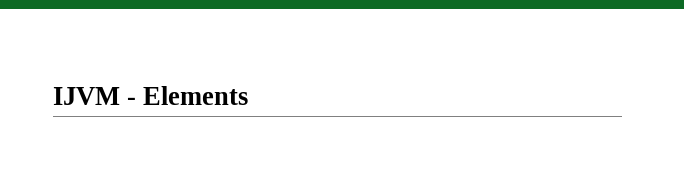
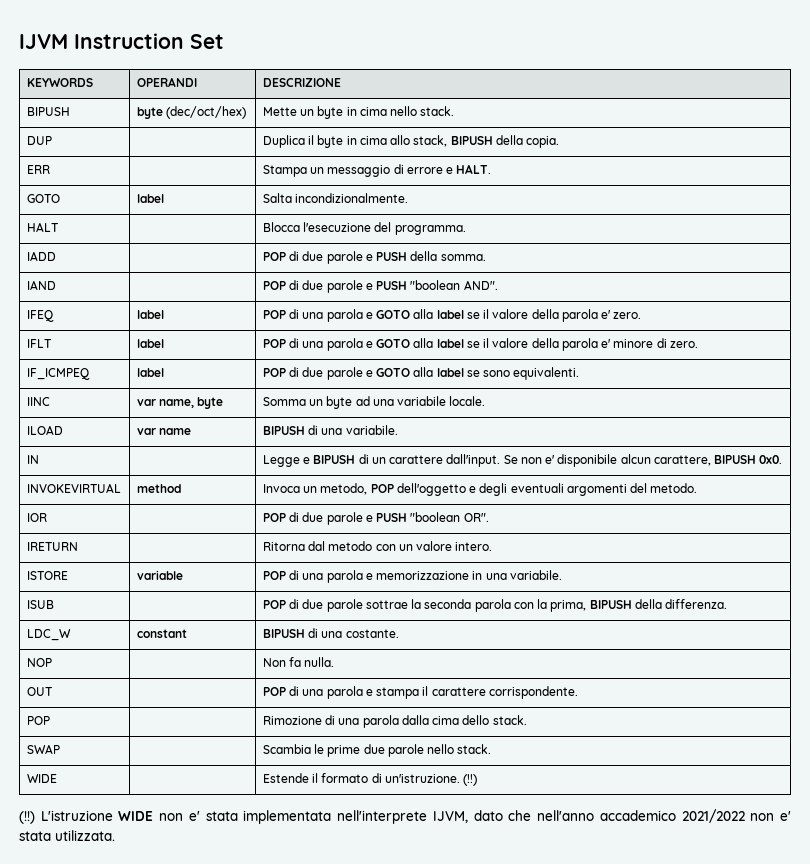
- IJVM - Elements
+ IJVM Instruction Set
+ KEYWORDS | OPERANDI | DESCRIZIONE
+ BIPUSH | byte (dec/oct/hex) | Mette un byte in cima nello stack.
+ DUP | | Duplica il byte in cima allo stack, BIPUSH della copia.
+ ERR | | Stampa un messaggio di errore e HALT.
+ GOTO | label | Salta incondizionalmente.
+ HALT | | Blocca l'esecuzione del programma.
+ IADD | | POP di due parole e PUSH della somma.
+ IAND | | POP di due parole e PUSH "boolean AND".
+ IFEQ | label | POP di una parola e GOTO alla label se il valore della parola e' zero.
+ IFLT | label | POP di una parola e GOTO alla label se il valore della parola e' minore di zero.
+ IF_ICMPEQ | label | POP di due parole e GOTO alla label se sono equivalenti.
+ IINC | var name, byte | Somma un byte ad una variabile locale.
+ ILOAD | var name | BIPUSH di una variabile.
+ IN | | Legge e BIPUSH di un carattere dall'input. Se non e' disponibile alcun carattere, BIPUSH 0x0.
+ INVOKEVIRTUAL | method | Invoca un metodo, POP dell'oggetto e degli eventuali argomenti del metodo.
+ IOR | | POP di due parole e PUSH "boolean OR".
+ IRETURN | | Ritorna dal metodo con un valore intero.
+ ISTORE | variable | POP di una parola e memorizzazione in una variabile.
+ ISUB | | POP di due parole sottrae la seconda parola con la prima, BIPUSH della differenza.
+ LDC_W | constant | BIPUSH di una costante.
+ NOP | | Non fa nulla.
+ OUT | | POP di una parola e stampa il carattere corrispondente.
+ POP | | Rimozione di una parola dalla cima dello stack.
+ SWAP | | Scambia le prime due parole nello stack.
+ WIDE | | Estende il formato di un'istruzione. (!!)
+ (!!) L'istruzione WIDE non e' stata implementata nell'interprete IJVM, dato che nell'anno accademico 2021/2022 non e' stata utilizzata.

